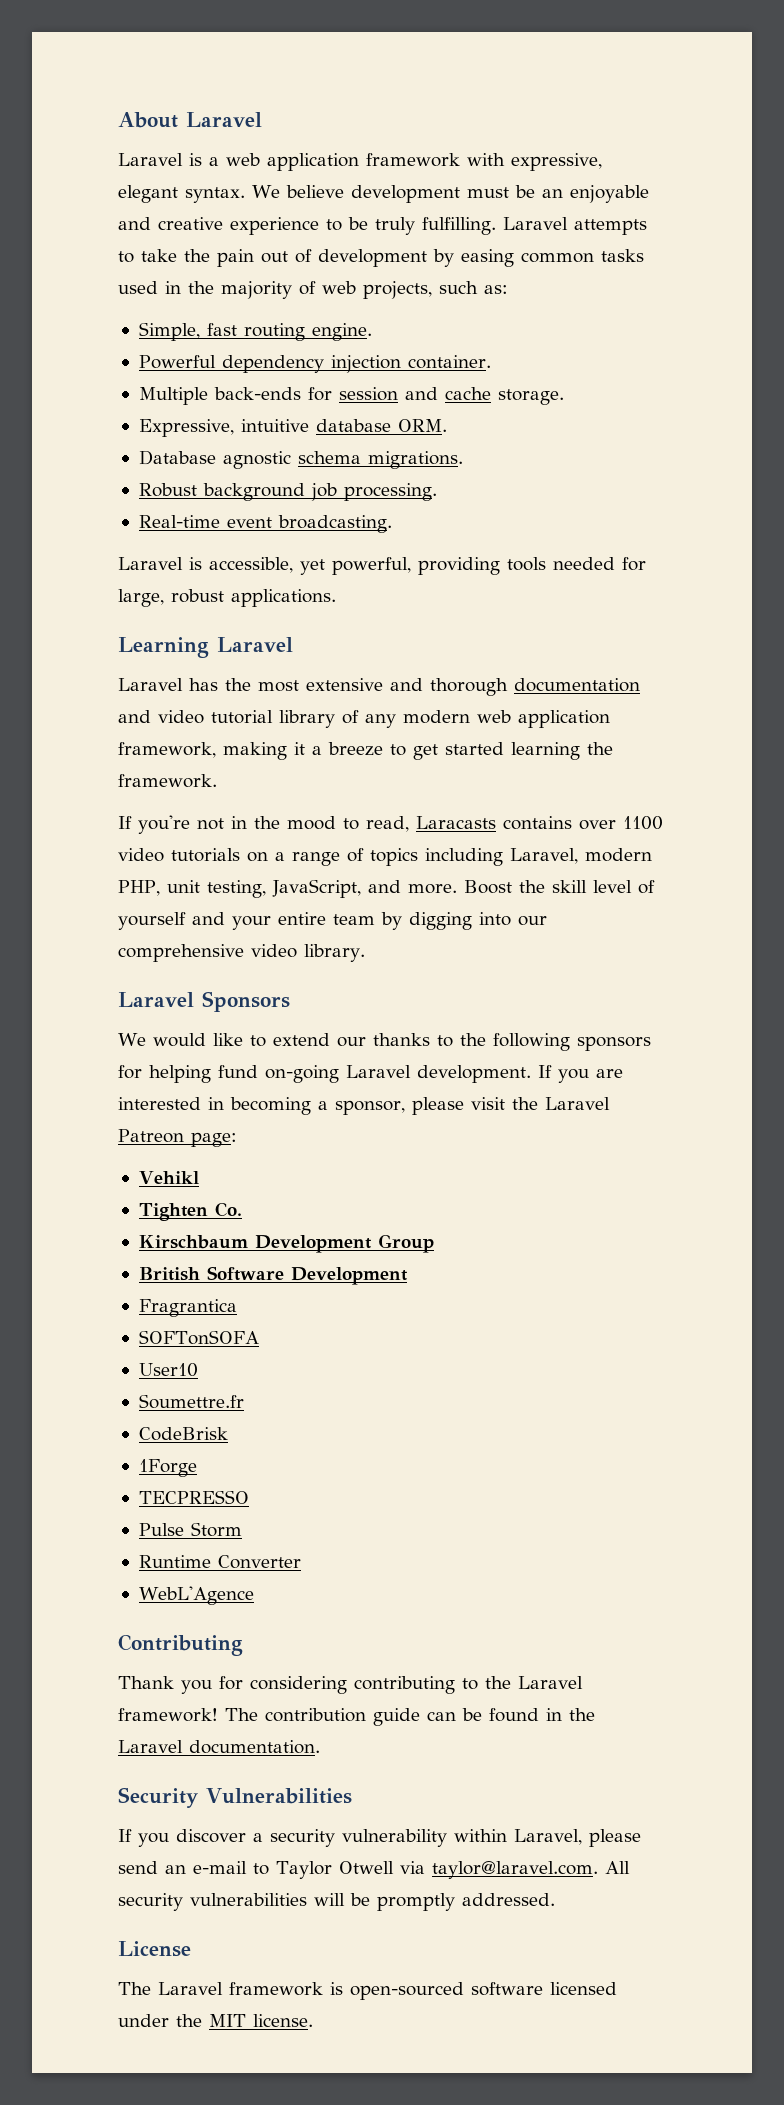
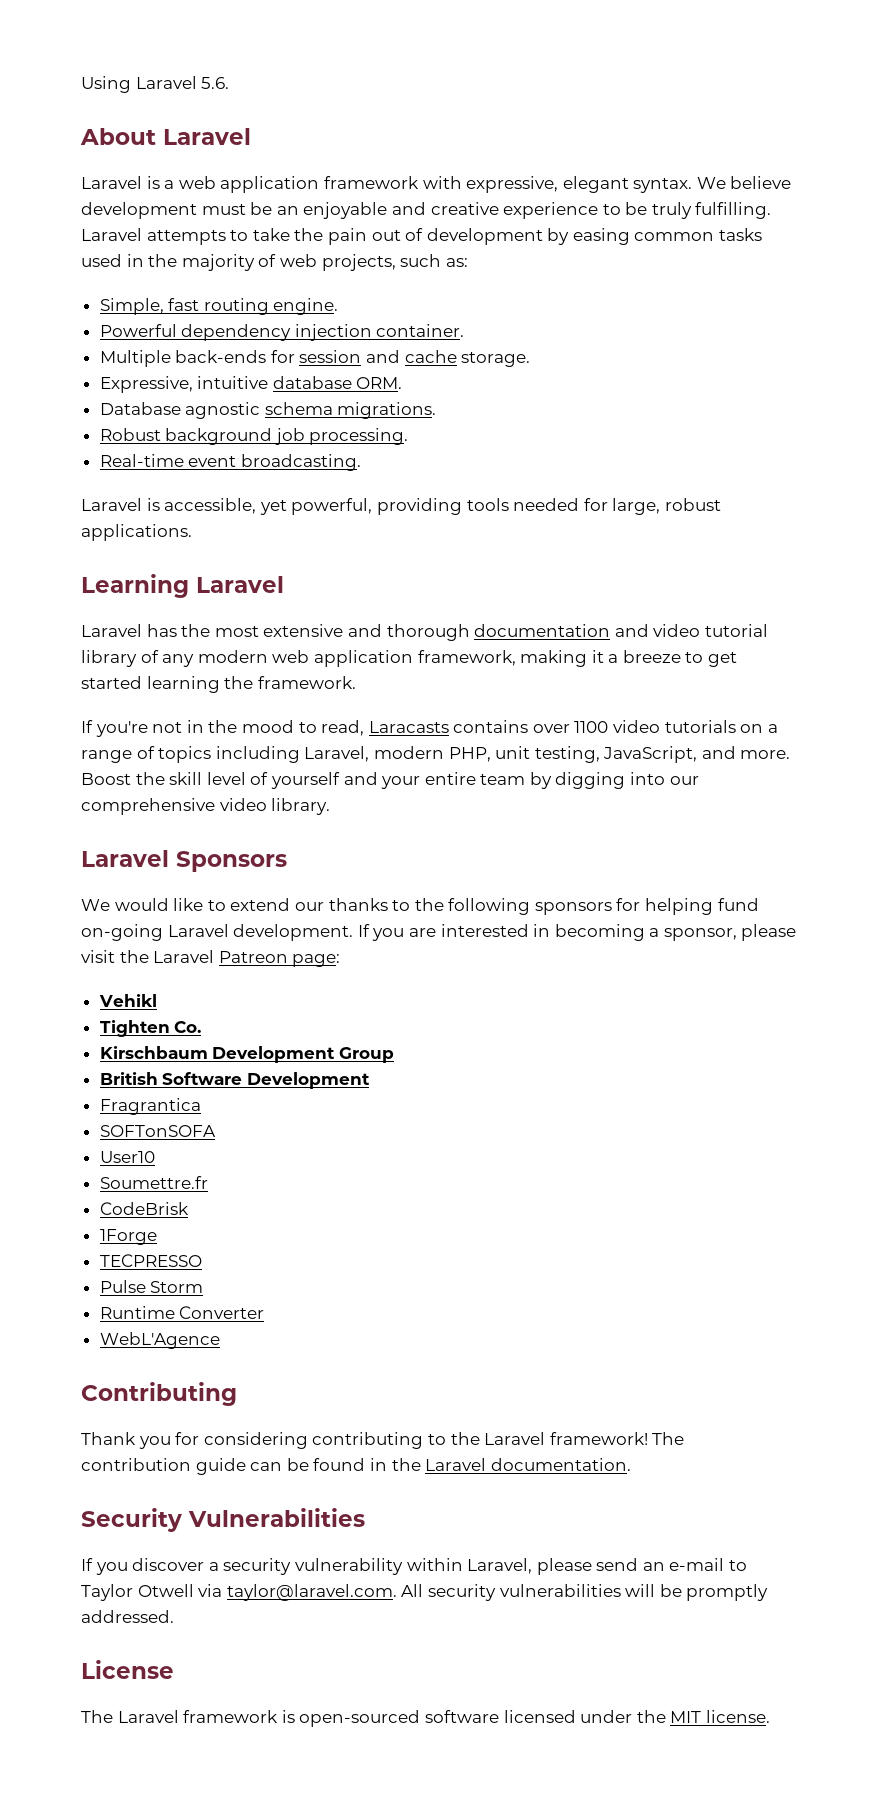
+ Using Laravel 5.6.

